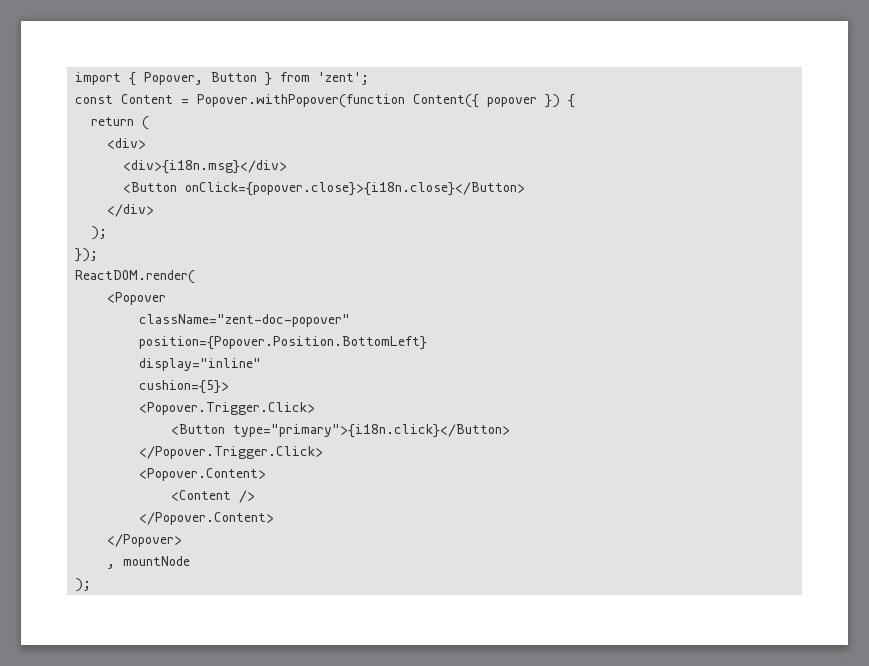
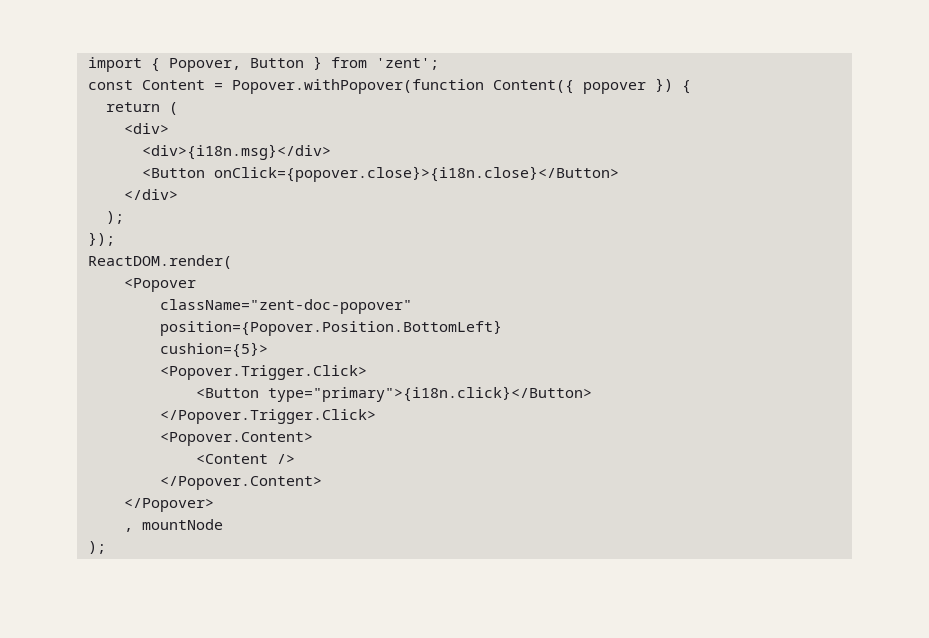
- display="inline"

